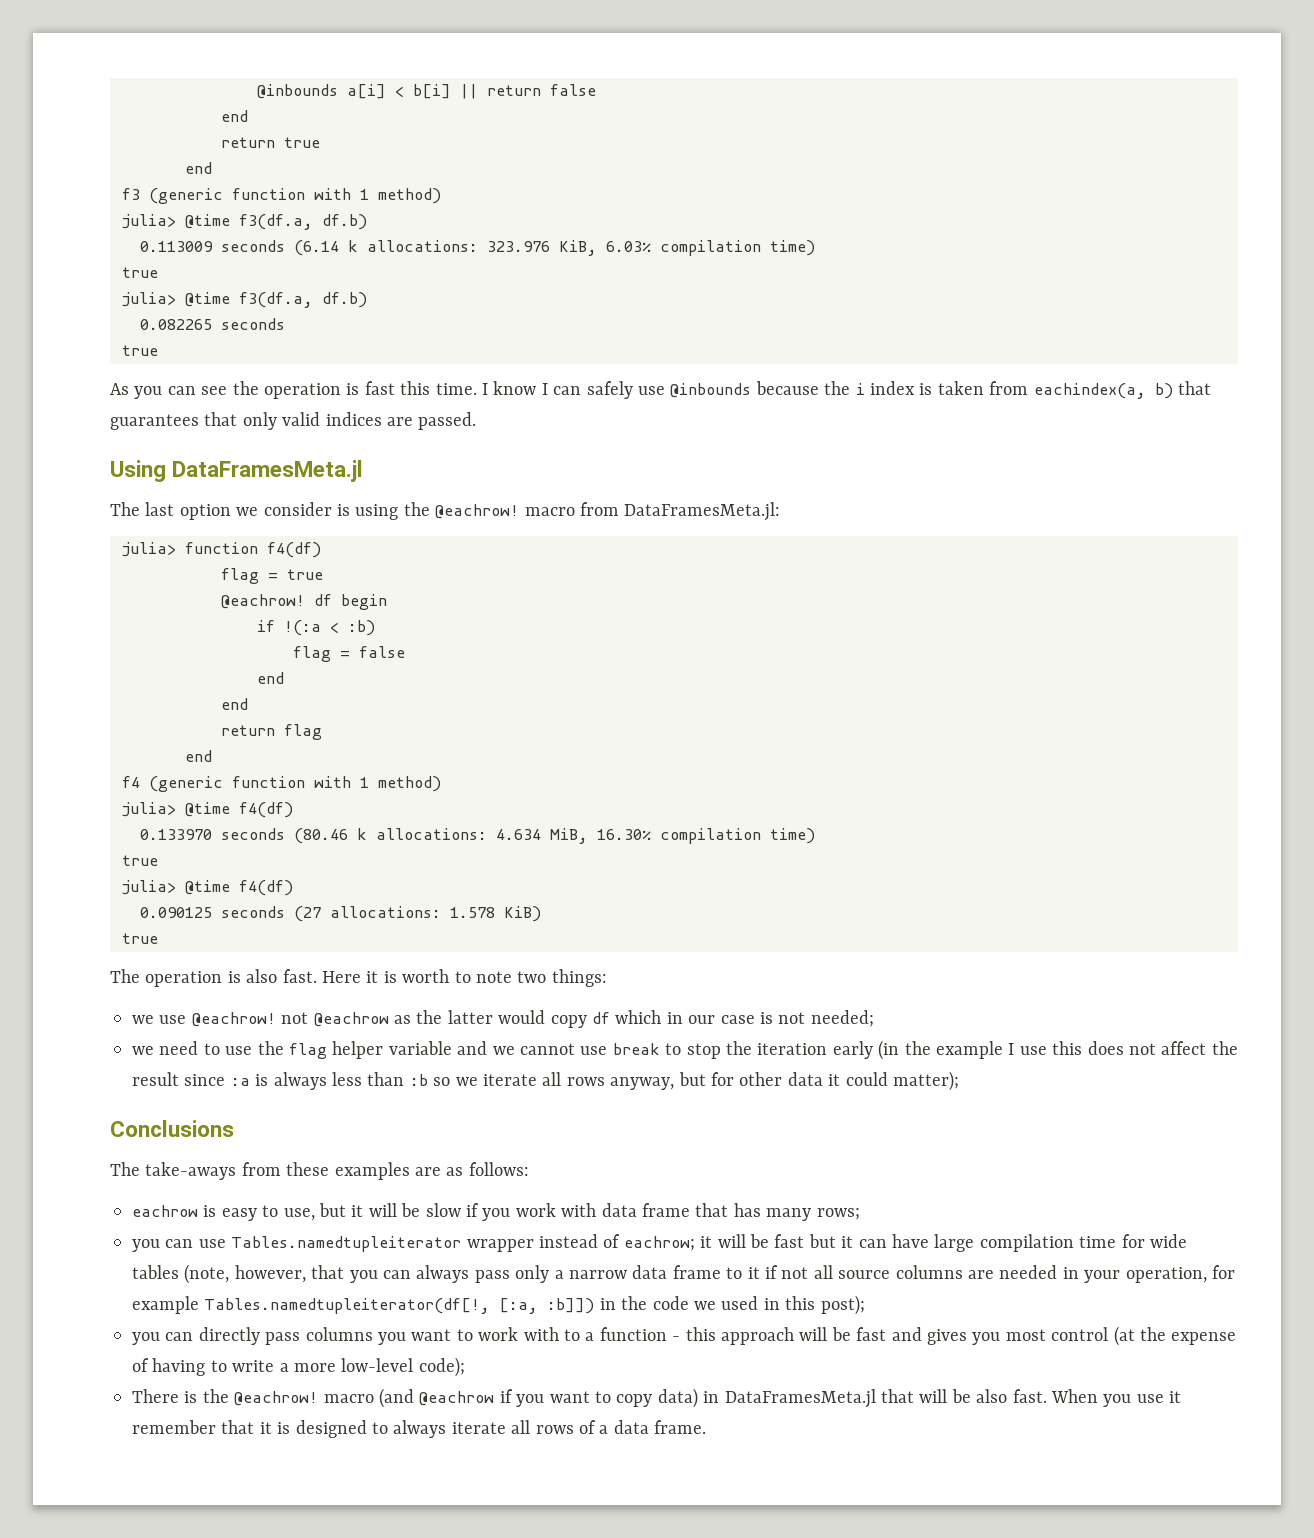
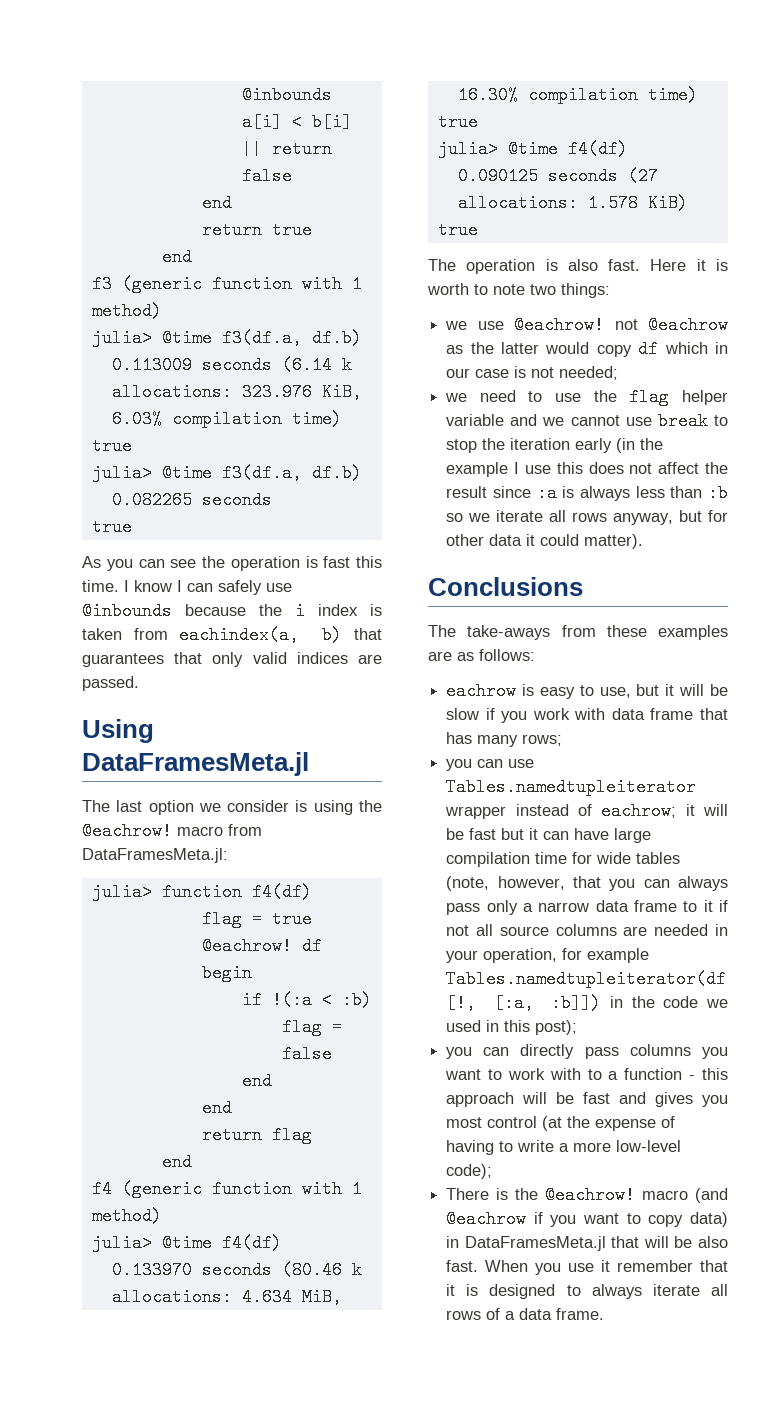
- we need to use the flag helper variable and we cannot use break to stop the iteration early (in the example I use this does not affect the result since :a is always less than :b so we iterate all rows anyway, but for other data it could matter);
+ we need to use the flag helper variable and we cannot use break to stop the iteration early (in the example I use this does not affect the result since :a is always less than :b so we iterate all rows anyway, but for other data it could matter).

